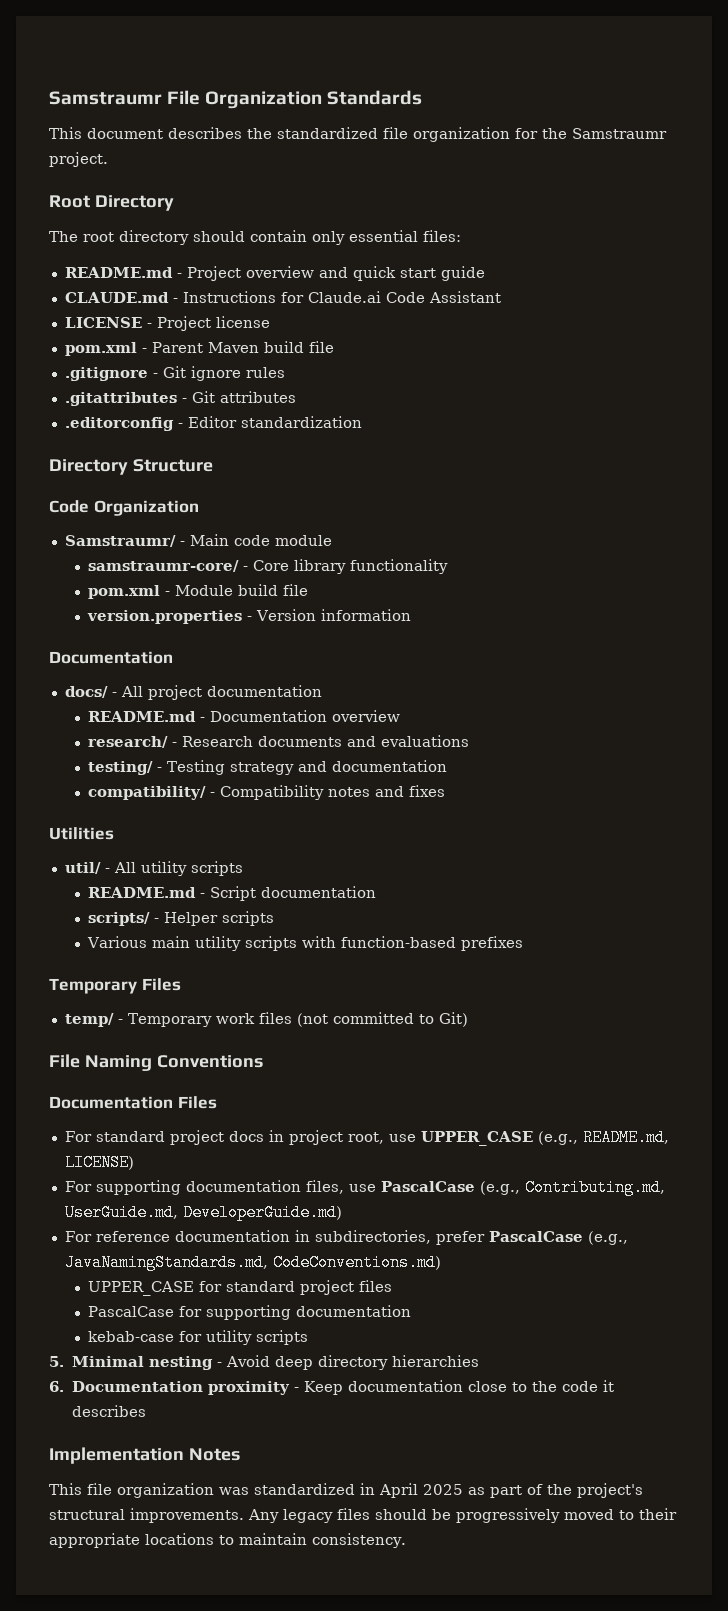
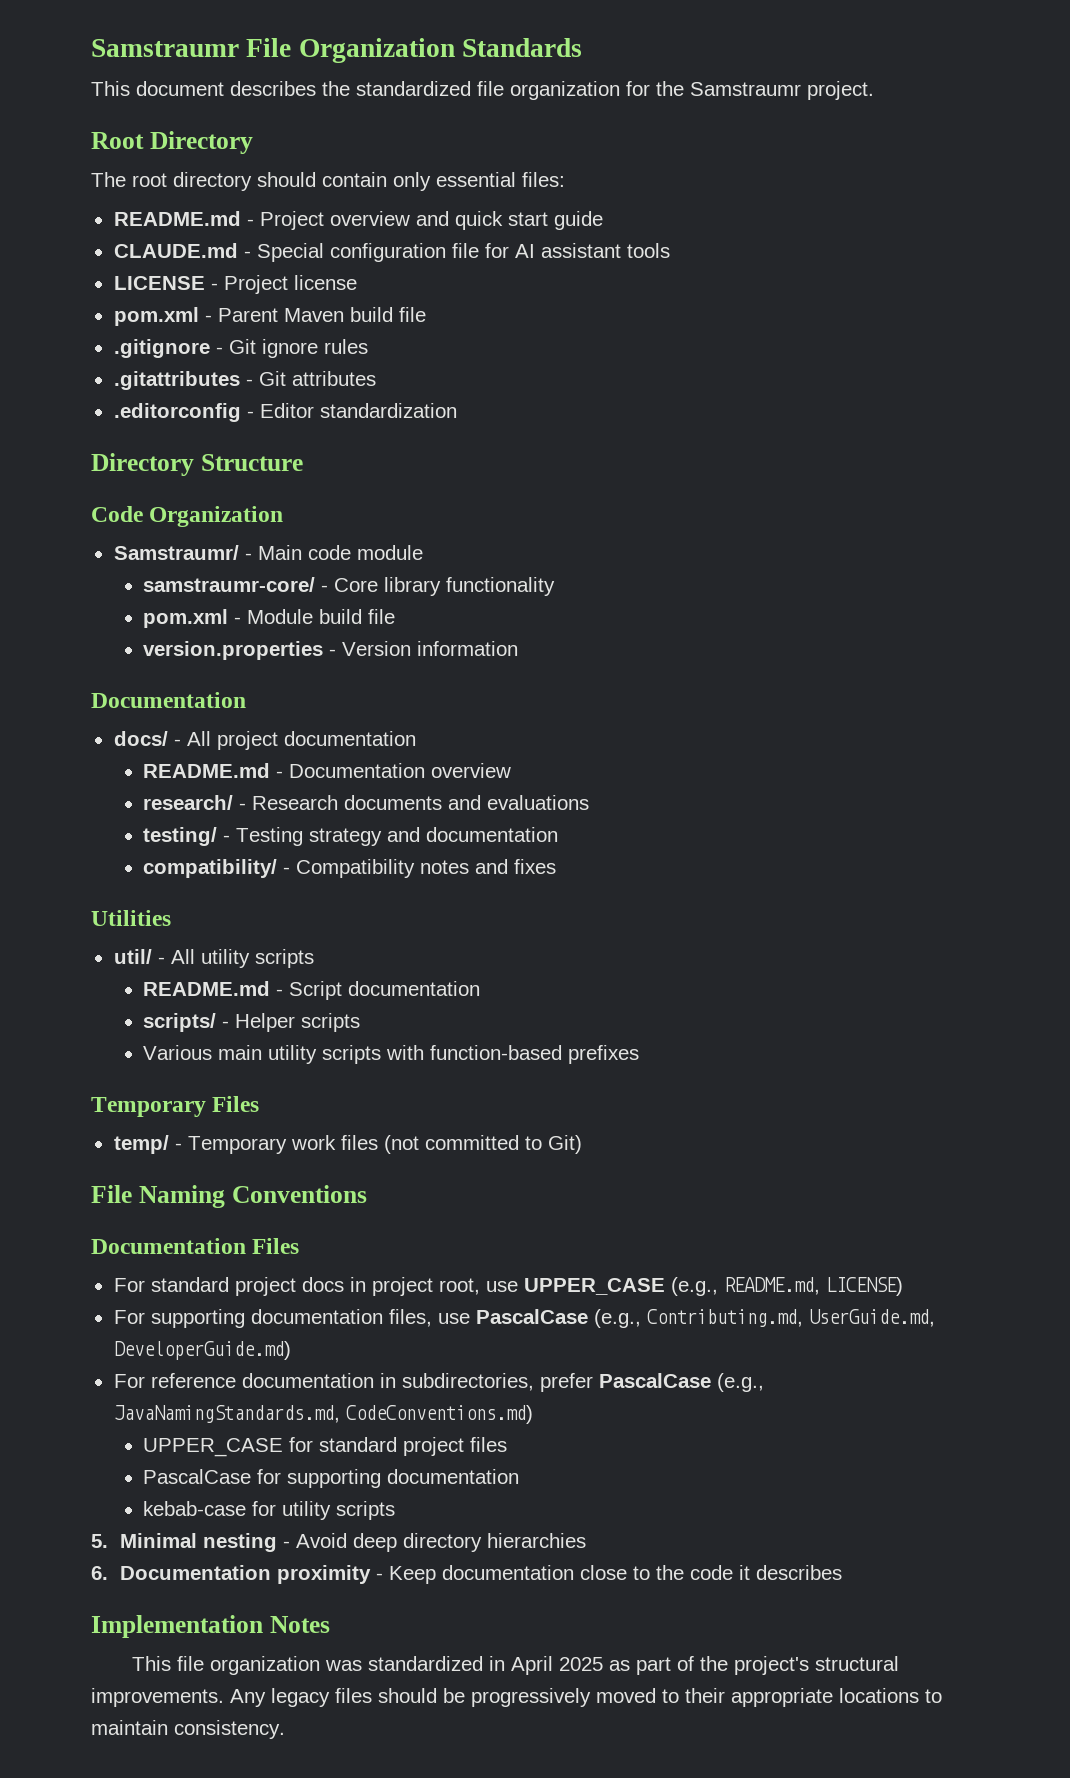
- CLAUDE.md - Instructions for Claude.ai Code Assistant
+ CLAUDE.md - Special configuration file for AI assistant tools

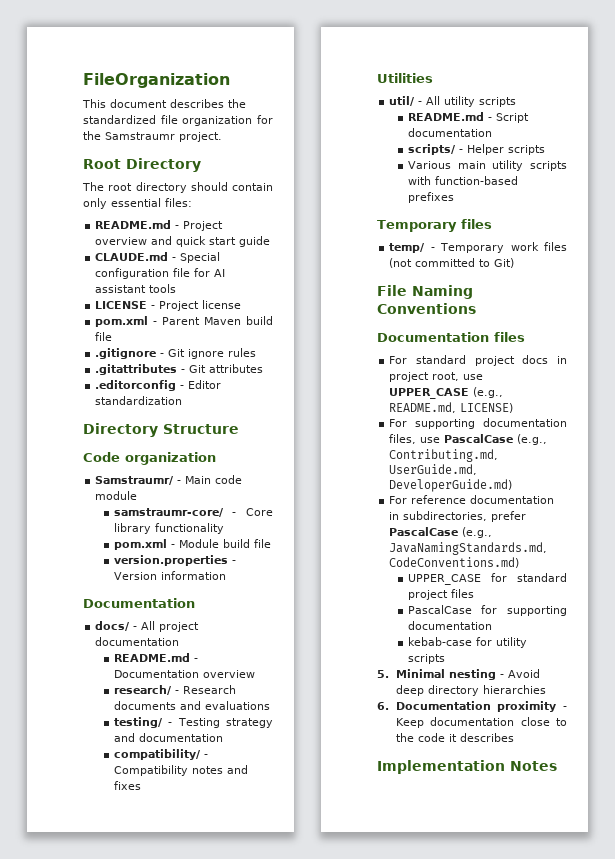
- Samstraumr File Organization Standards
+ FileOrganization
- Code Organization
+ Code organization
- Temporary Files
+ Temporary files
- Documentation Files
+ Documentation files
- This file organization was standardized in April 2025 as part of the project's structural improvements. Any legacy files should be progressively moved to their appropriate locations to maintain consistency.

